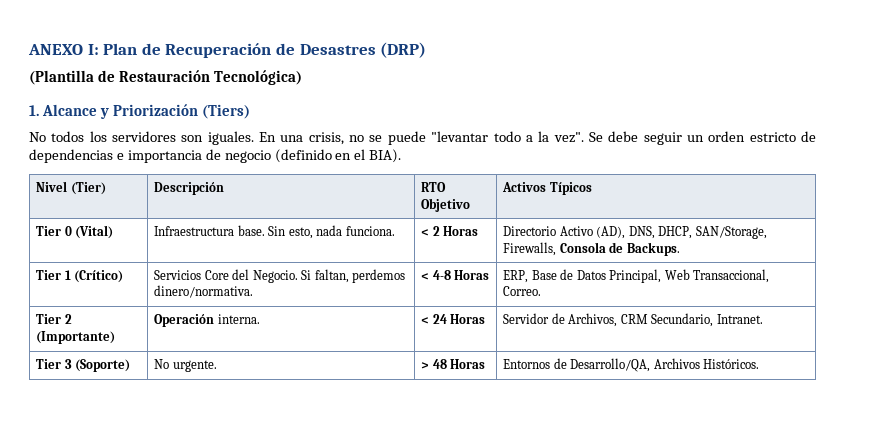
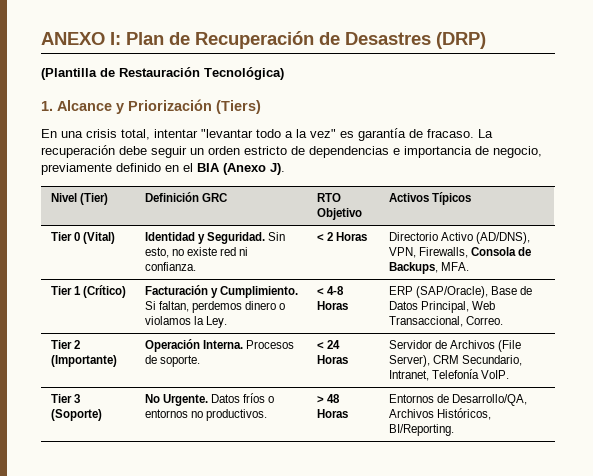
- No todos los servidores son iguales. En una crisis, no se puede "levantar todo a la vez". Se debe seguir un orden estricto de dependencias e importancia de negocio (definido en el BIA).
+ En una crisis total, intentar "levantar todo a la vez" es garantía de fracaso. La recuperación debe seguir un orden estricto de dependencias e importancia de negocio, previamente definido en el BIA (Anexo J).
- Nivel (Tier) | Descripción | RTO Objetivo | Activos Típicos
+ Nivel (Tier) | Definición GRC | RTO Objetivo | Activos Típicos
- Tier 0 (Vital) | Infraestructura base. Sin esto, nada funciona. | < 2 Horas | Directorio Activo (AD), DNS, DHCP, SAN/Storage, Firewalls, Consola de Backups.
+ Tier 0 (Vital) | Identidad y Seguridad. Sin esto, no existe red ni confianza. | < 2 Horas | Directorio Activo (AD/DNS), VPN, Firewalls, Consola de Backups, MFA.
- Tier 1 (Crítico) | Servicios Core del Negocio. Si faltan, perdemos dinero/normativa. | < 4-8 Horas | ERP, Base de Datos Principal, Web Transaccional, Correo.
+ Tier 1 (Crítico) | Facturación y Cumplimiento. Si faltan, perdemos dinero o violamos la Ley. | < 4-8 Horas | ERP (SAP/Oracle), Base de Datos Principal, Web Transaccional, Correo.
- Tier 2 (Importante) | Operación interna. | < 24 Horas | Servidor de Archivos, CRM Secundario, Intranet.
- Tier 3 (Soporte) | No urgente. | > 48 Horas | Entornos de Desarrollo/QA, Archivos Históricos.
+ Tier 2 (Importante) | Operación Interna. Procesos de soporte. | < 24 Horas | Servidor de Archivos (File Server), CRM Secundario, Intranet, Telefonía VoIP.
+ Tier 3 (Soporte) | No Urgente. Datos fríos o entornos no productivos. | > 48 Horas | Entornos de Desarrollo/QA, Archivos Históricos, BI/Reporting.

